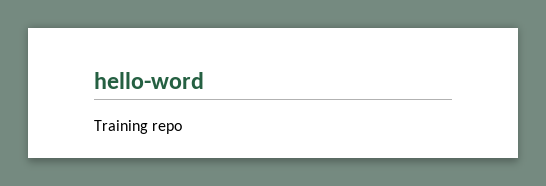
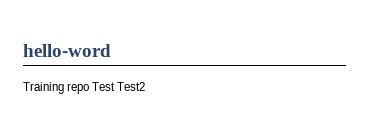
- Training repo
+ Training repo Test Test2

